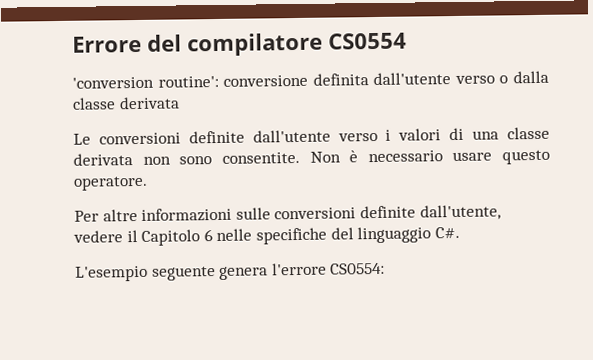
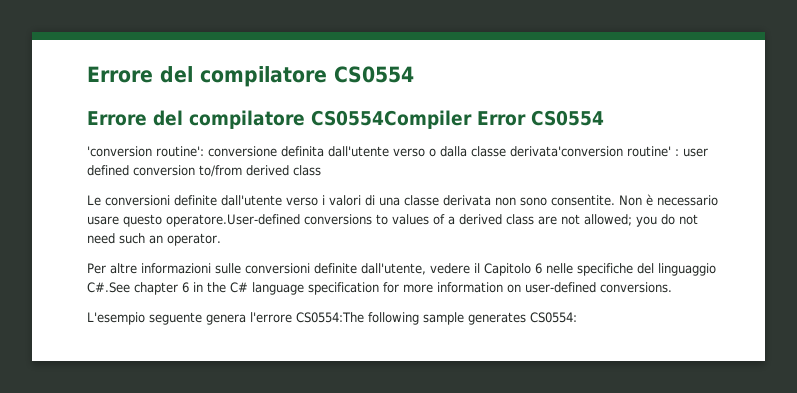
+ Errore del compilatore CS0554Compiler Error CS0554
- 'conversion routine': conversione definita dall'utente verso o dalla classe derivata
+ 'conversion routine': conversione definita dall'utente verso o dalla classe derivata'conversion routine' : user defined conversion to/from derived class
- Non è necessario usare questo operatore.
+ Non è necessario usare questo operatore.User-defined conversions to values of a derived class are not allowed; you do not need such an operator.
- Per altre informazioni sulle conversioni definite dall'utente, vedere il Capitolo 6 nelle specifiche del linguaggio C#.
+ Per altre informazioni sulle conversioni definite dall'utente, vedere il Capitolo 6 nelle specifiche del linguaggio C#.See chapter 6 in the C# language specification for more information on user-defined conversions.
- L'esempio seguente genera l'errore CS0554:
+ L'esempio seguente genera l'errore CS0554:The following sample generates CS0554:

